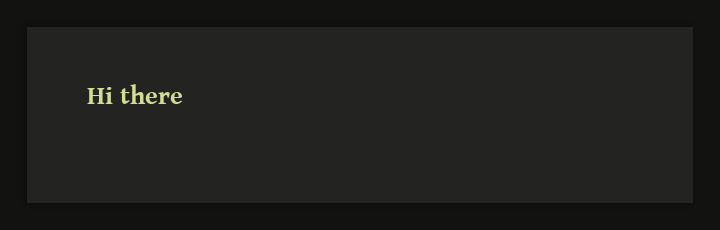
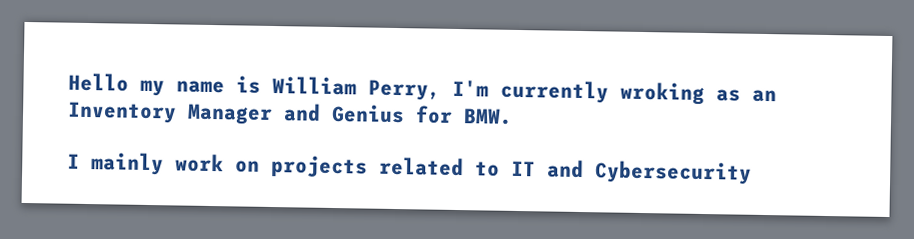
- Hi there
+ Hello my name is William Perry, I'm currently wroking as an Inventory Manager and Genius for BMW.
+ I mainly work on projects related to IT and Cybersecurity

